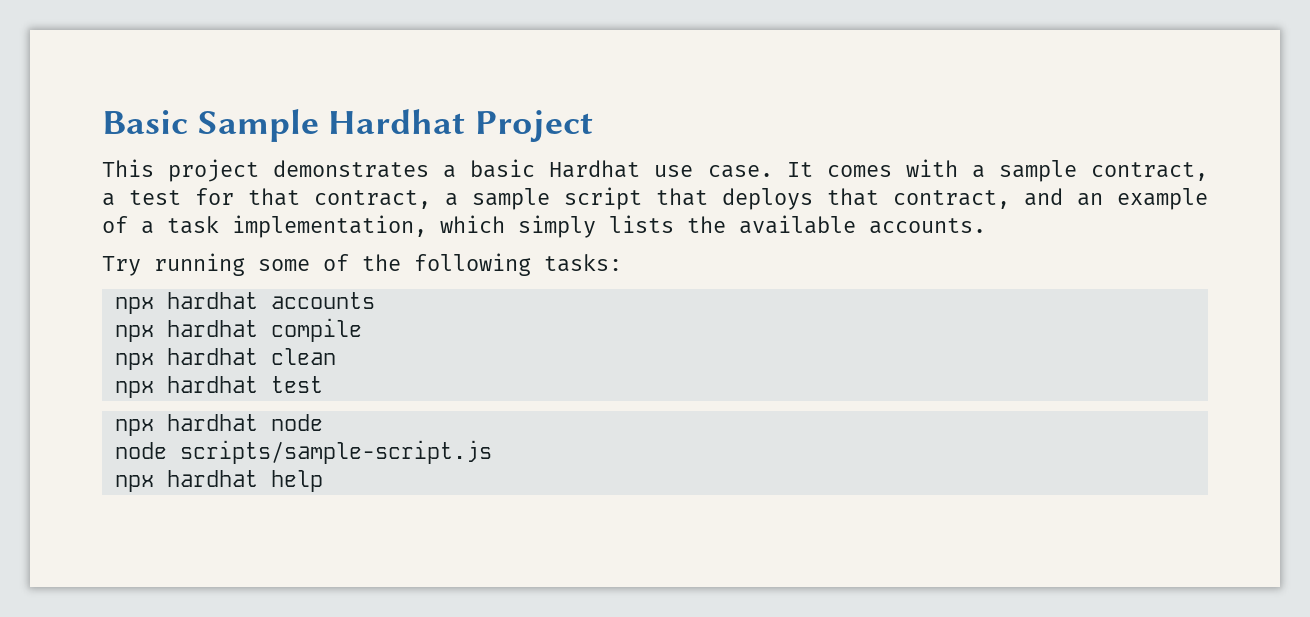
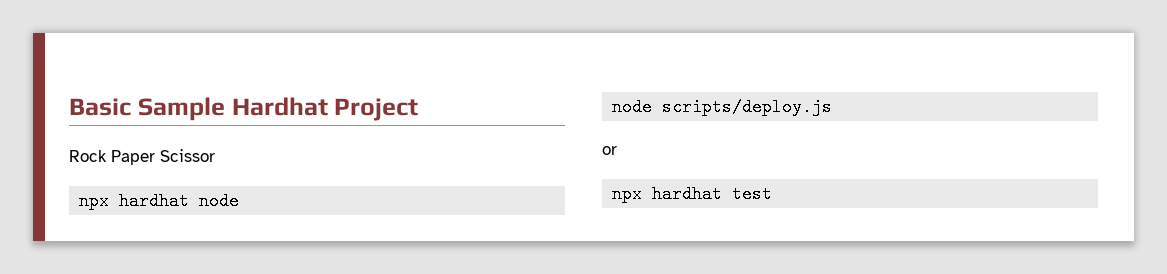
- This project demonstrates a basic Hardhat use case. It comes with a sample contract, a test for that contract, a sample script that deploys that contract, and an example of a task implementation, which simply lists the available accounts.
- Try running some of the following tasks:
- npx hardhat accounts
- npx hardhat compile
- npx hardhat clean
- npx hardhat test
+ Rock Paper Scissor
- node scripts/sample-script.js
- npx hardhat help
+ node scripts/deploy.js
+ or
+ npx hardhat test

